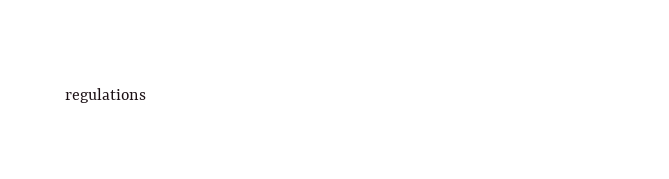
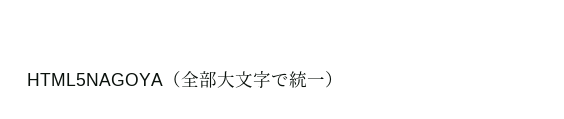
- regulations
+ HTML5NAGOYA（全部大文字で統一）

